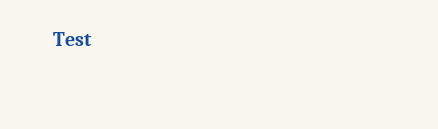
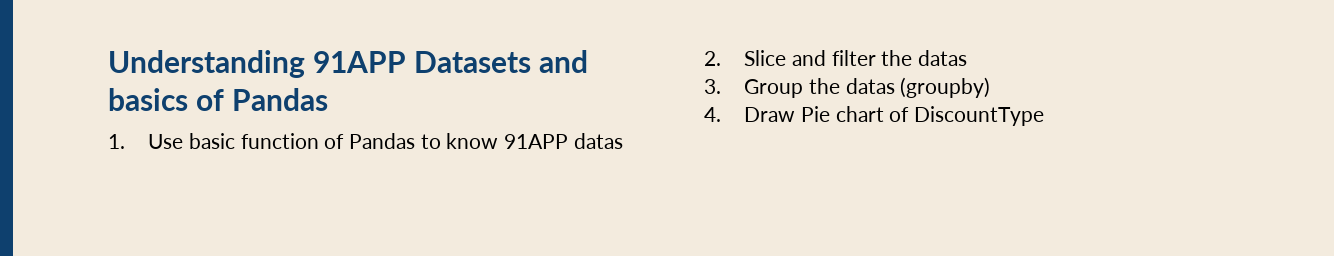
- Test
+ Understanding 91APP Datasets and basics of Pandas
+ 1. Use basic function of Pandas to know 91APP datas
+ 2. Slice and filter the datas
+ 3. Group the datas (groupby)
+ 4. Draw Pie chart of DiscountType

